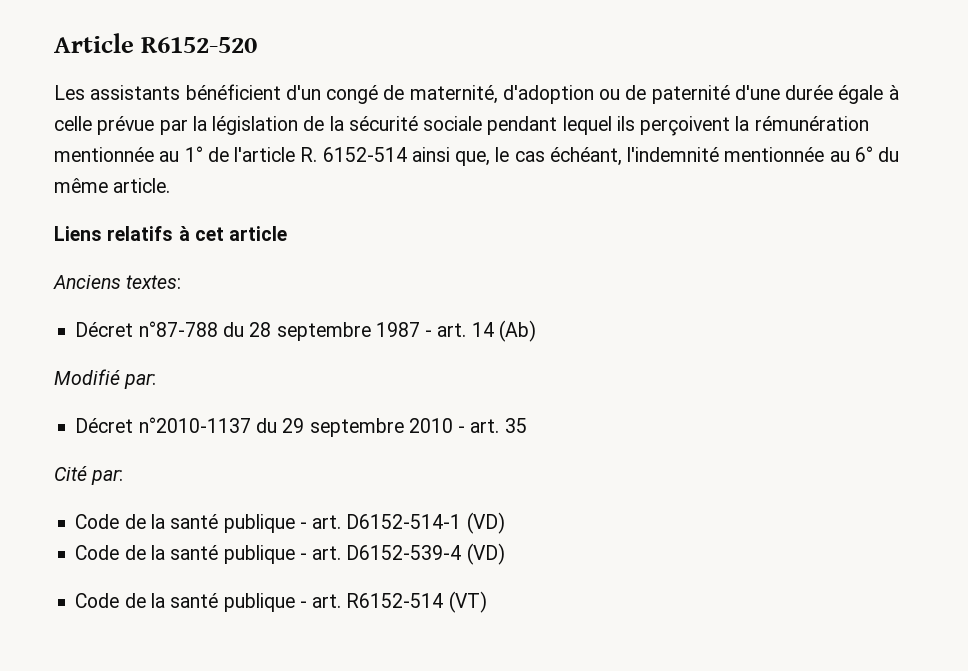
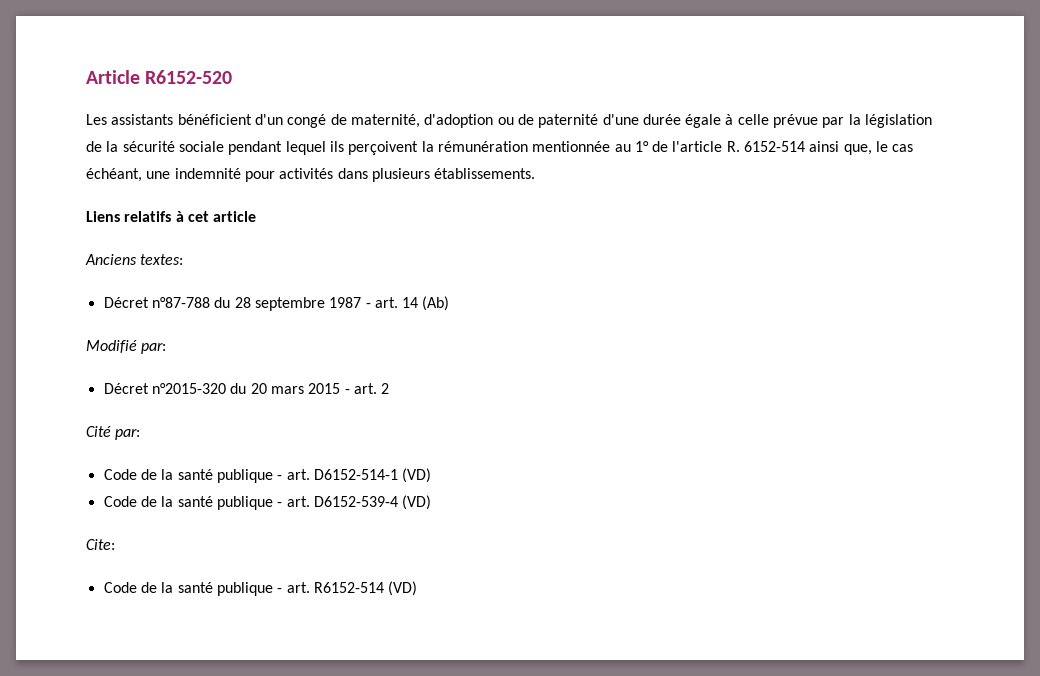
- Les assistants bénéficient d'un congé de maternité, d'adoption ou de paternité d'une durée égale à celle prévue par la législation de la sécurité sociale pendant lequel ils perçoivent la rémunération mentionnée au 1° de l'article R. 6152-514 ainsi que, le cas échéant, l'indemnité mentionnée au 6° du même article.
+ Les assistants bénéficient d'un congé de maternité, d'adoption ou de paternité d'une durée égale à celle prévue par la législation de la sécurité sociale pendant lequel ils perçoivent la rémunération mentionnée au 1° de l'article R. 6152-514 ainsi que, le cas échéant, une indemnité pour activités dans plusieurs établissements.
- Décret n°2010-1137 du 29 septembre 2010 - art. 35
+ Décret n°2015-320 du 20 mars 2015 - art. 2
+ Cite:
- Code de la santé publique - art. R6152-514 (VT)
+ Code de la santé publique - art. R6152-514 (VD)

